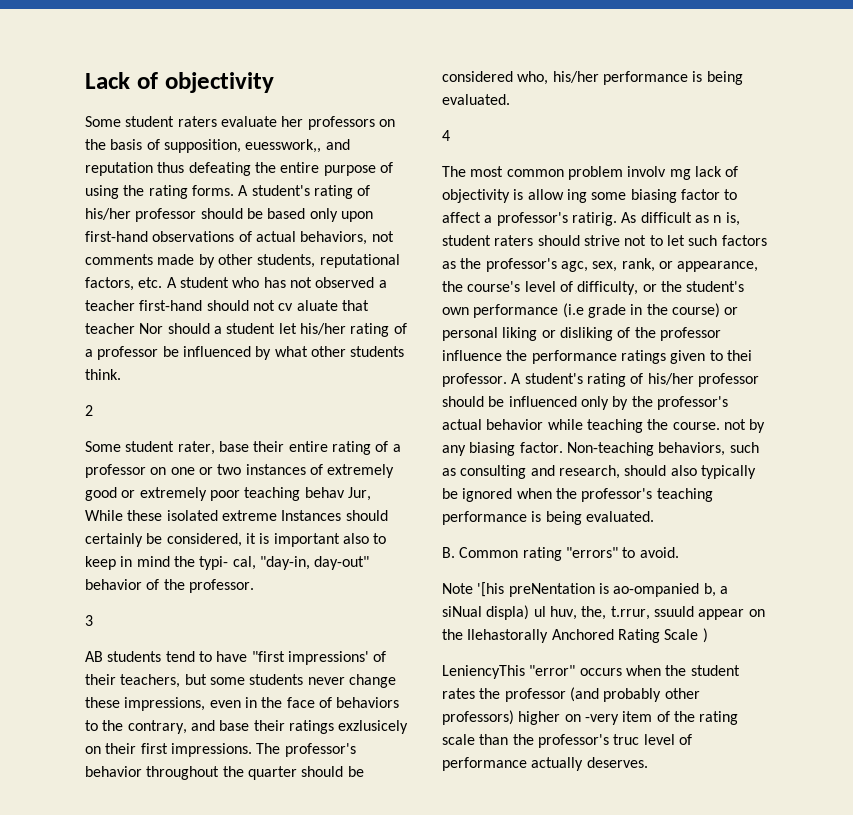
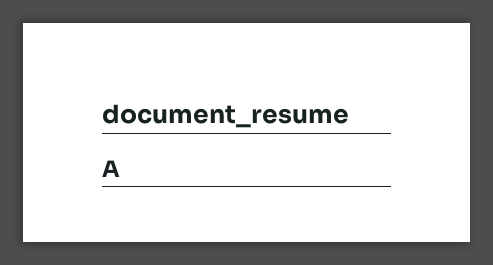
- Lack of objectivity
- Some student raters evaluate her professors on the basis of supposition, euesswork,, and reputation thus defeating the entire purpose of using the rating forms. A student's rating of his/her professor should be based only upon first-hand observations of actual behaviors, not comments made by other students, reputational factors, etc. A student who has not observed a teacher first-hand should not cv aluate that teacher Nor should a student let his/her rating of a professor be influenced by what other students think.
- 2
- Some student rater, base their entire rating of a professor on one or two instances of extremely good or extremely poor teaching behav Jur, While these isolated extreme Instances should certainly be considered, it is important also to keep in mind the typi- cal, "day-in, day-out" behavior of the professor.
- 3
- AB students tend to have "first impressions' of their teachers, but some students never change these impressions, even in the face of behaviors to the contrary, and base their ratings exzlusicely on their first impressions. The professor's behavior throughout the quarter should be considered who, his/her performance is being evaluated.
- 4
- The most common problem involv mg lack of objectivity is allow ing some biasing factor to affect a professor's ratirig. As difficult as n is, student raters should strive not to let such factors as the professor's agc, sex, rank, or appearance, the course's level of difficulty, or the student's own performance (i.e grade in the course) or personal liking or disliking of the professor influence the performance ratings given to thei professor. A student's rating of his/her professor should be influenced only by the professor's actual behavior while teaching the course. not by any biasing factor. Non-teaching behaviors, such as consulting and research, should also typically be ignored when the professor's teaching performance is being evaluated.
- B. Common rating "errors" to avoid.
- Note '[his preNentation is ao-ompanied b, a siNual displa) ul huv, the, t.rrur, ssuuld appear on the Ilehastorally Anchored Rating Scale )
- LeniencyThis "error" occurs when the student rates the professor (and probably other professors) higher on -very item of the rating scale than the professor's truc level of performance actually deserves.
+ document_resume
+ A

